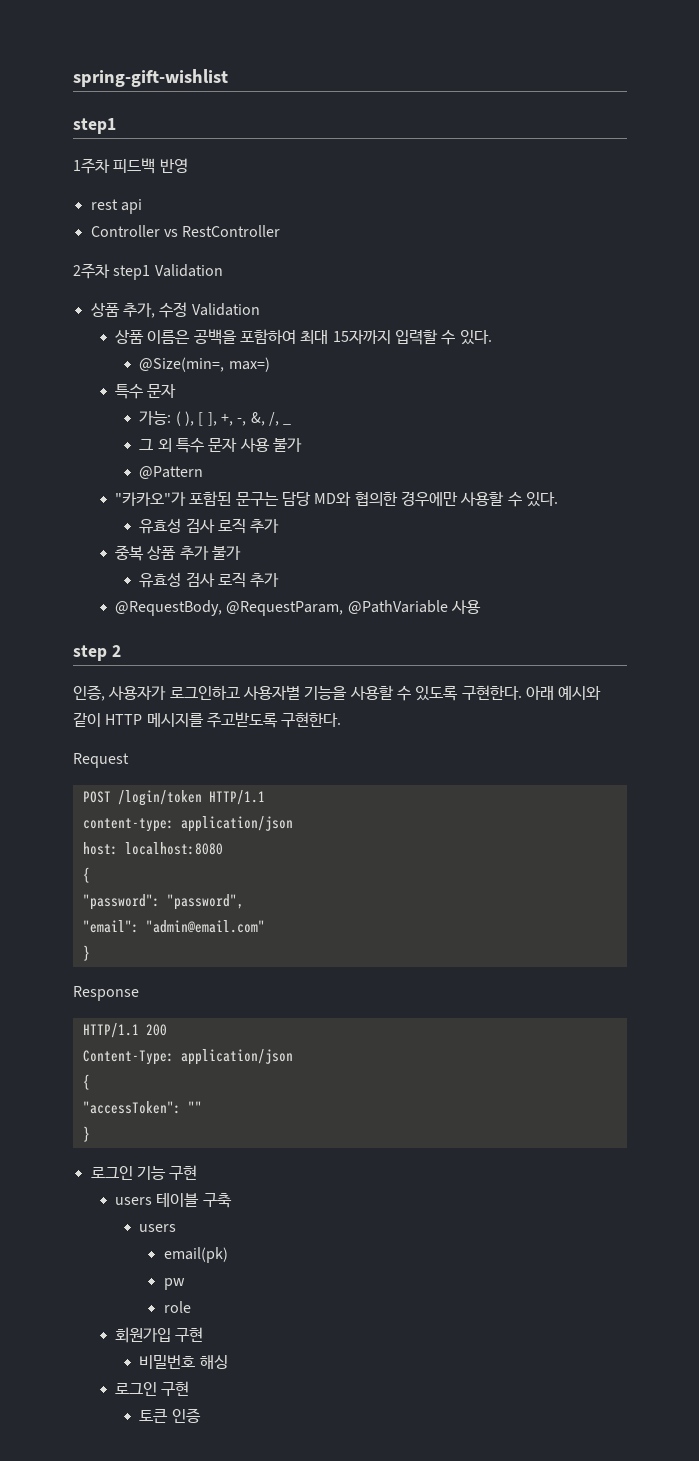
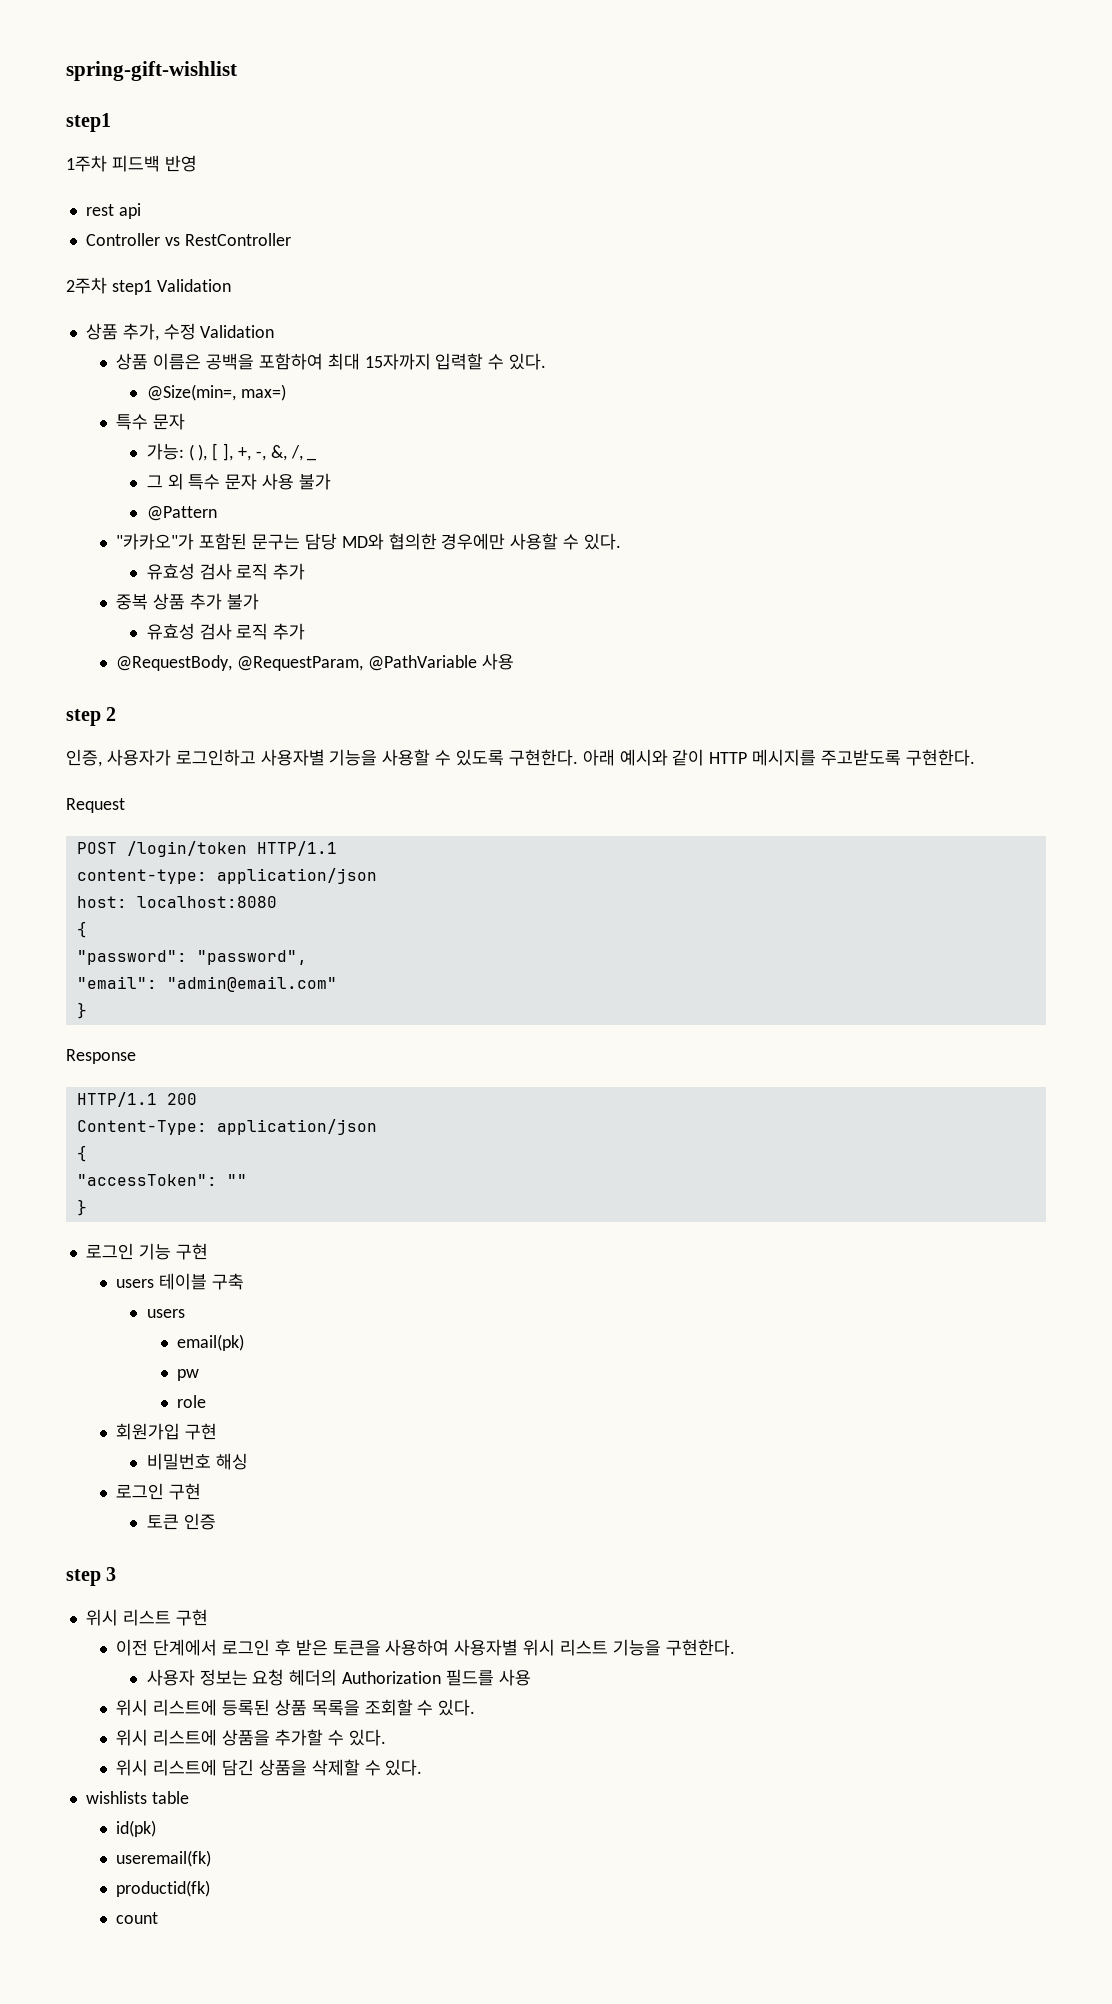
+ step 3
+ 위시 리스트 구현
+ 이전 단계에서 로그인 후 받은 토큰을 사용하여 사용자별 위시 리스트 기능을 구현한다.
+ 사용자 정보는 요청 헤더의 Authorization 필드를 사용
+ 위시 리스트에 등록된 상품 목록을 조회할 수 있다.
+ 위시 리스트에 상품을 추가할 수 있다.
+ 위시 리스트에 담긴 상품을 삭제할 수 있다.
+ wishlists table
+ id(pk)
+ useremail(fk)
+ productid(fk)
+ count

